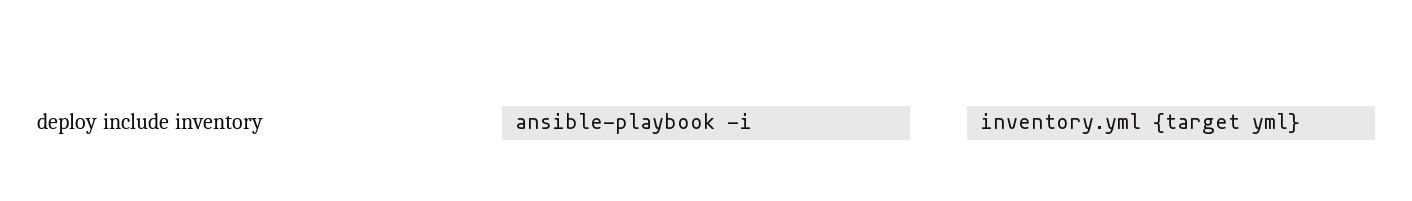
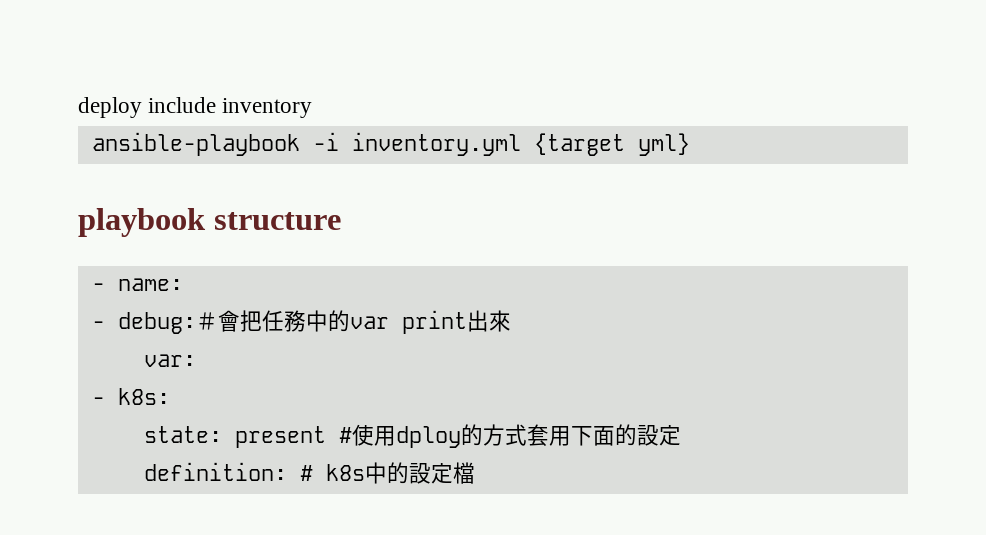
+ playbook structure
+ - name:
+ - debug:＃會把任務中的var print出來
+ var:
+ - k8s:
+ state: present #使用dploy的方式套用下面的設定
+ definition: # k8s中的設定檔

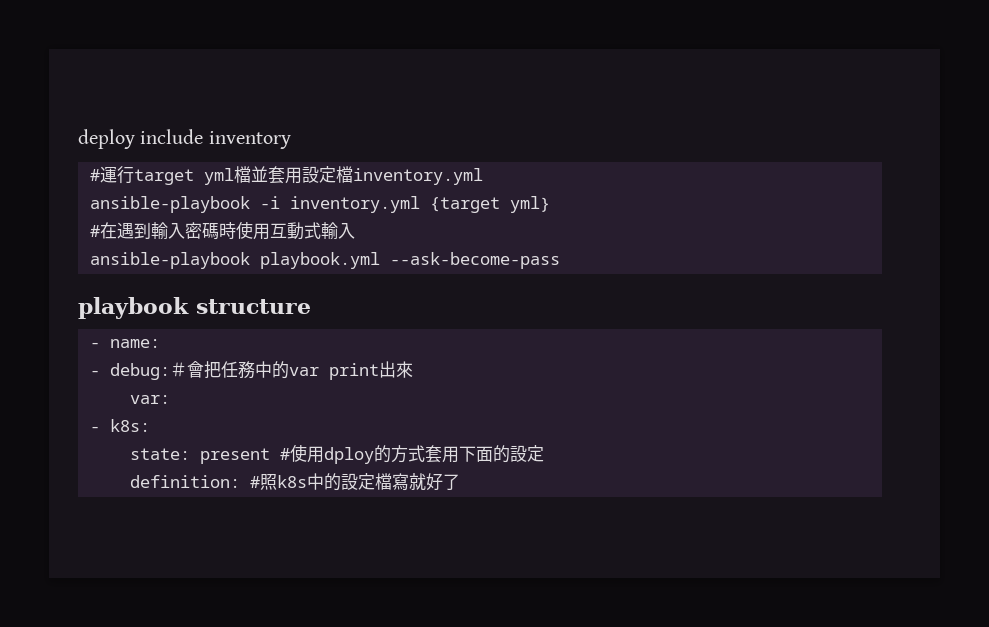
+ #運行target yml檔並套用設定檔inventory.yml
+ #在遇到輸入密碼時使用互動式輸入
+ ansible-playbook playbook.yml --ask-become-pass
- definition: # k8s中的設定檔
+ definition: #照k8s中的設定檔寫就好了

